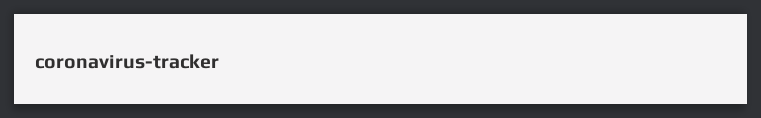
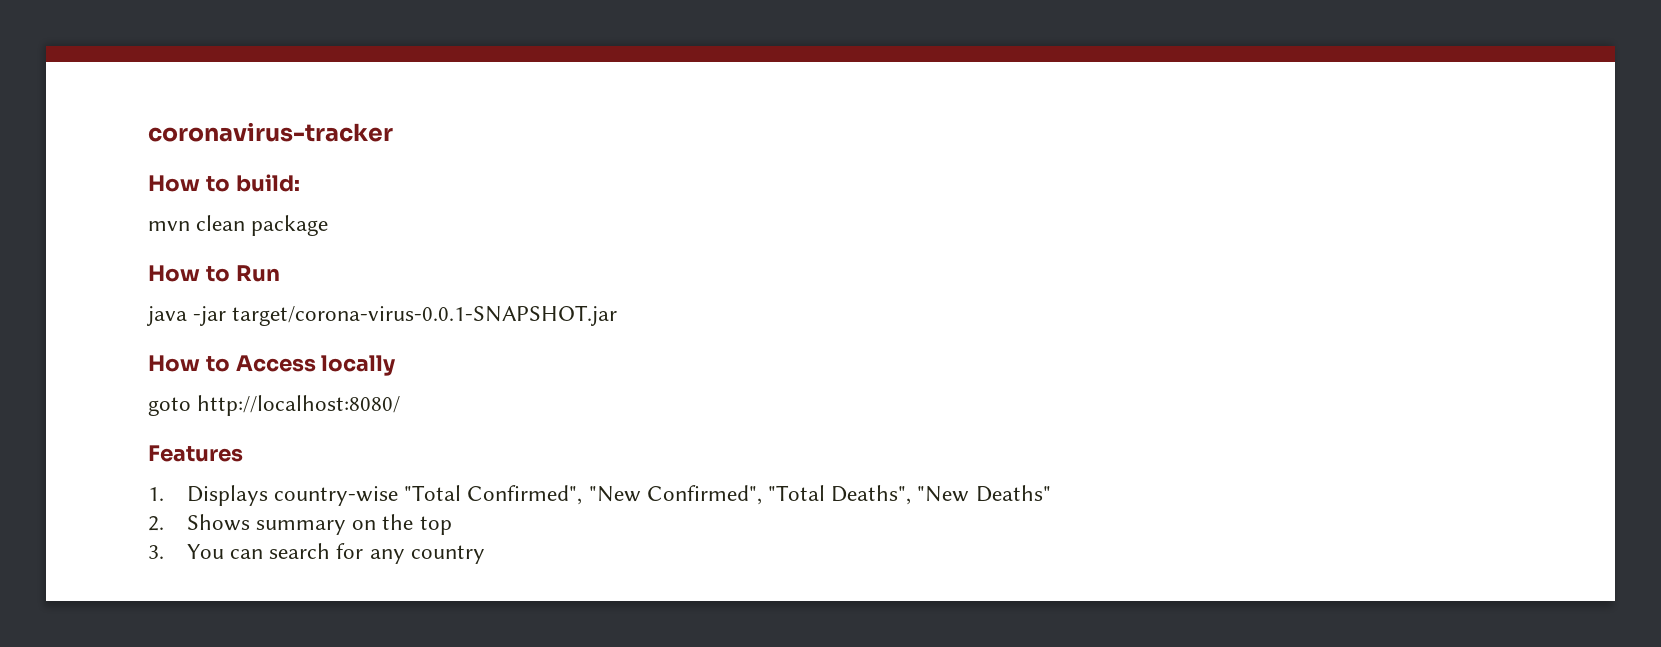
+ How to build:
+ mvn clean package
+ How to Run
+ java -jar target/corona-virus-0.0.1-SNAPSHOT.jar
+ How to Access locally
+ goto http://localhost:8080/
+ Features
+ 1. Displays country-wise "Total Confirmed", "New Confirmed", "Total Deaths", "New Deaths"
+ 2. Shows summary on the top
+ 3. You can search for any country

